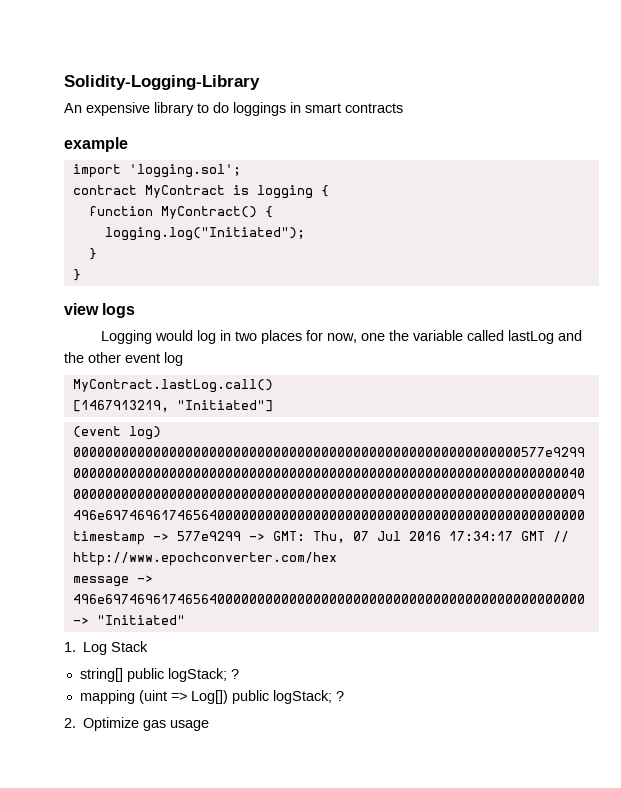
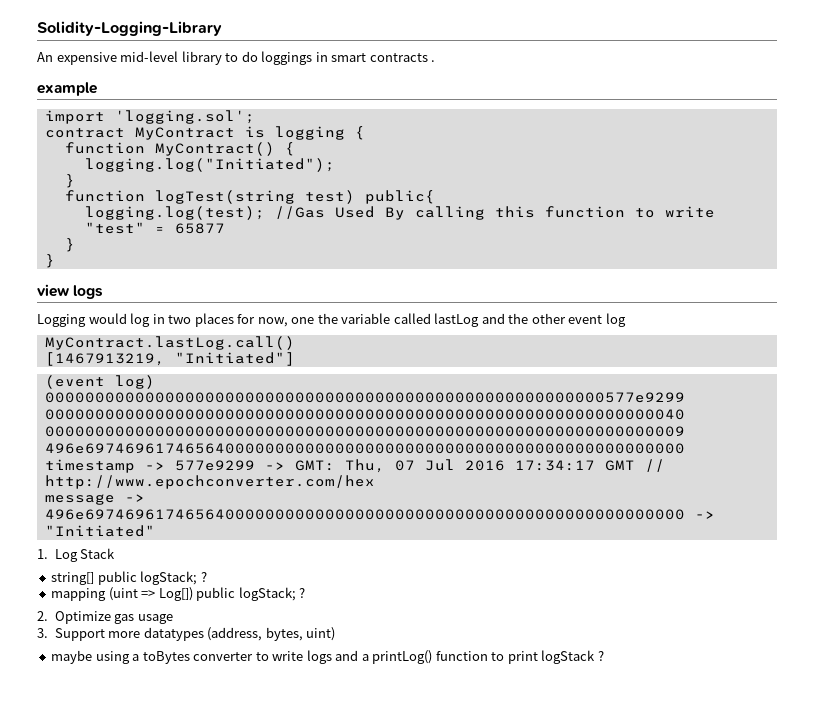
- An expensive library to do loggings in smart contracts
+ An expensive mid-level library to do loggings in smart contracts .
+ function logTest(string test) public{
+ logging.log(test); //Gas Used By calling this function to write "test" = 65877
+ }
+ 3. Support more datatypes (address, bytes, uint)
+ maybe using a toBytes converter to write logs and a printLog() function to print logStack ?

